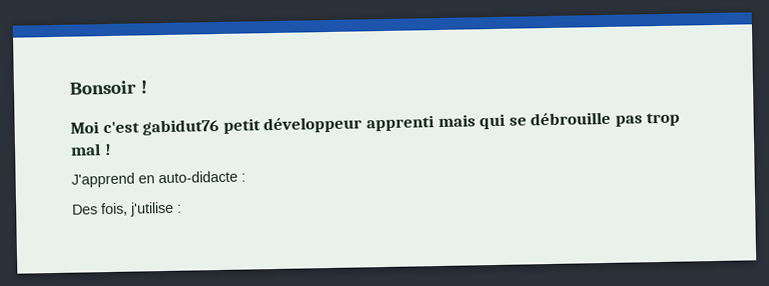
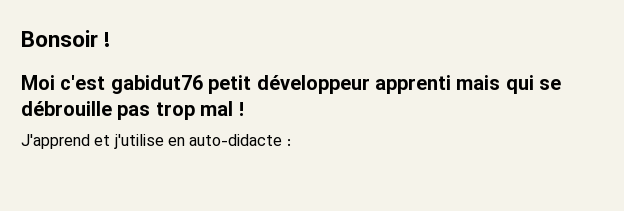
- J'apprend en auto-didacte :
+ J'apprend et j'utilise en auto-didacte :
- Des fois, j'utilise :

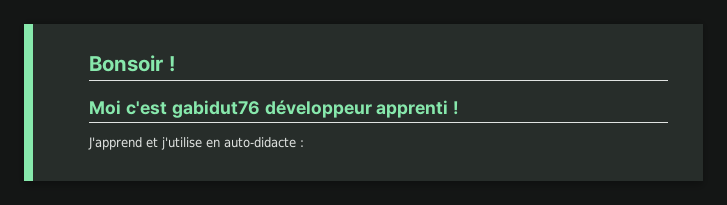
- Moi c'est gabidut76 petit développeur apprenti mais qui se débrouille pas trop mal !
+ Moi c'est gabidut76 développeur apprenti !

